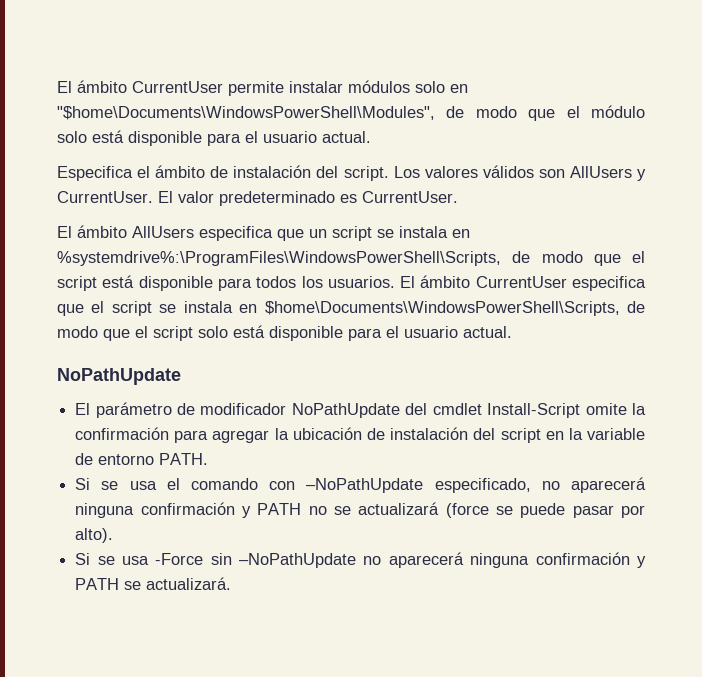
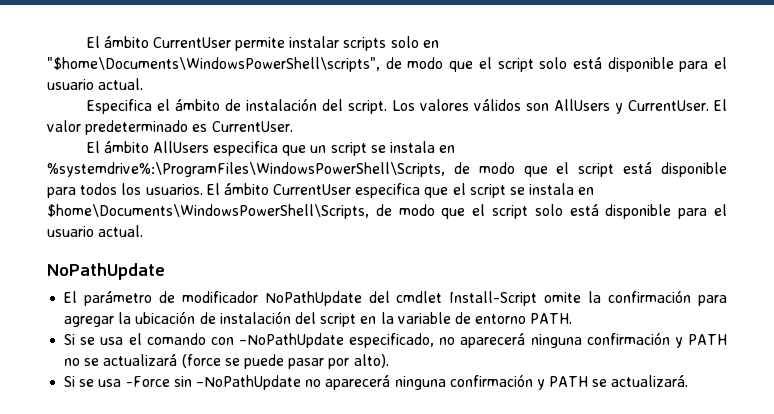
- El ámbito CurrentUser permite instalar módulos solo en "$home\Documents\WindowsPowerShell\Modules", de modo que el módulo solo está disponible para el usuario actual.
+ El ámbito CurrentUser permite instalar scripts solo en "$home\Documents\WindowsPowerShell\scripts", de modo que el script solo está disponible para el usuario actual.

